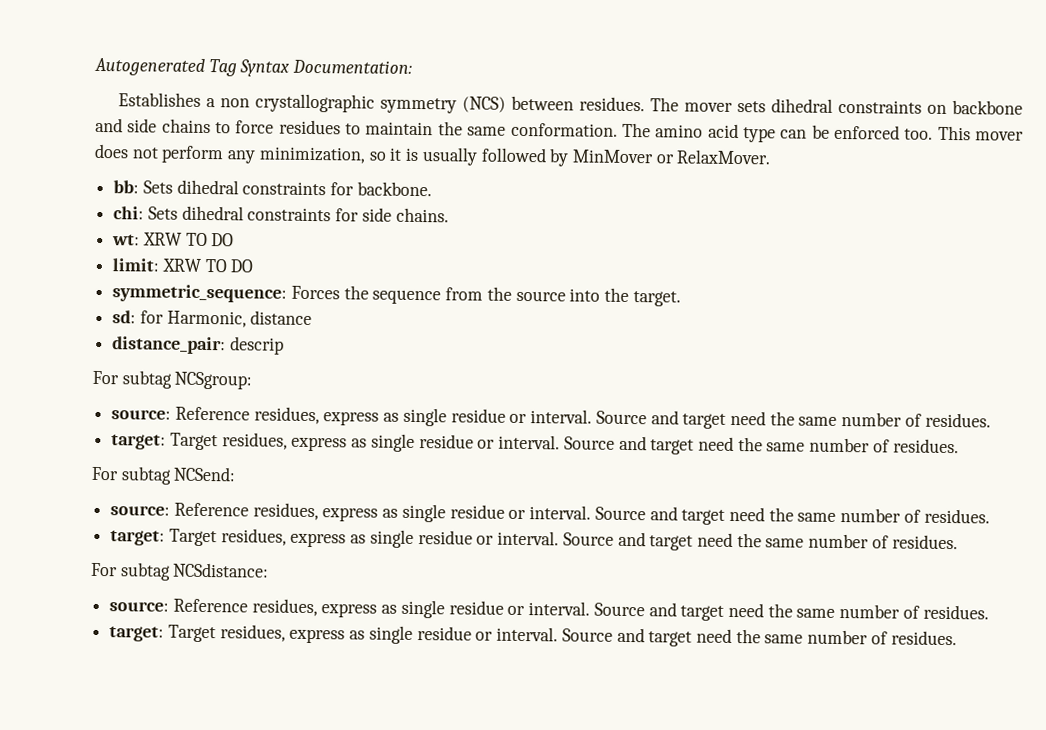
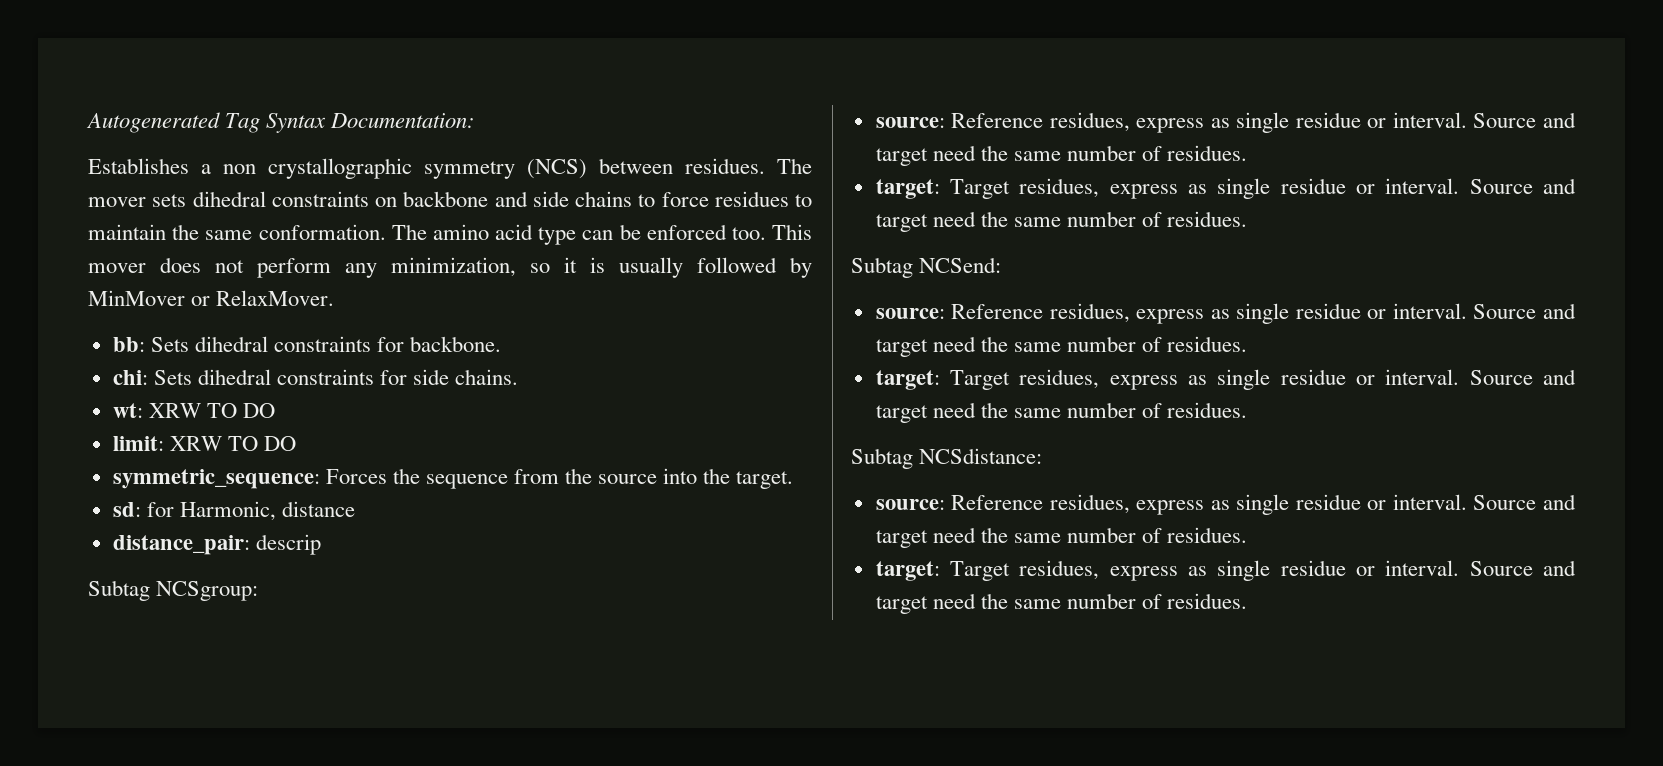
- For subtag NCSgroup:
+ Subtag NCSgroup:
- For subtag NCSend:
+ Subtag NCSend:
- For subtag NCSdistance:
+ Subtag NCSdistance:

